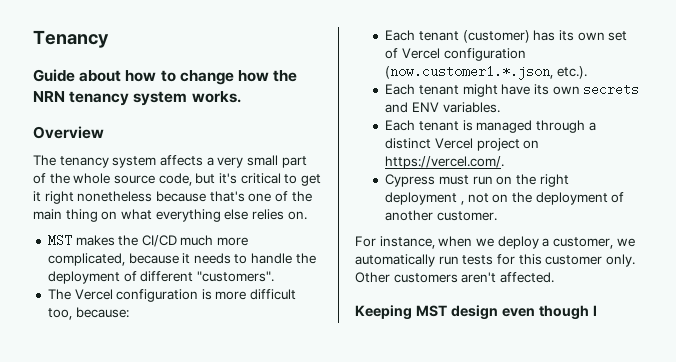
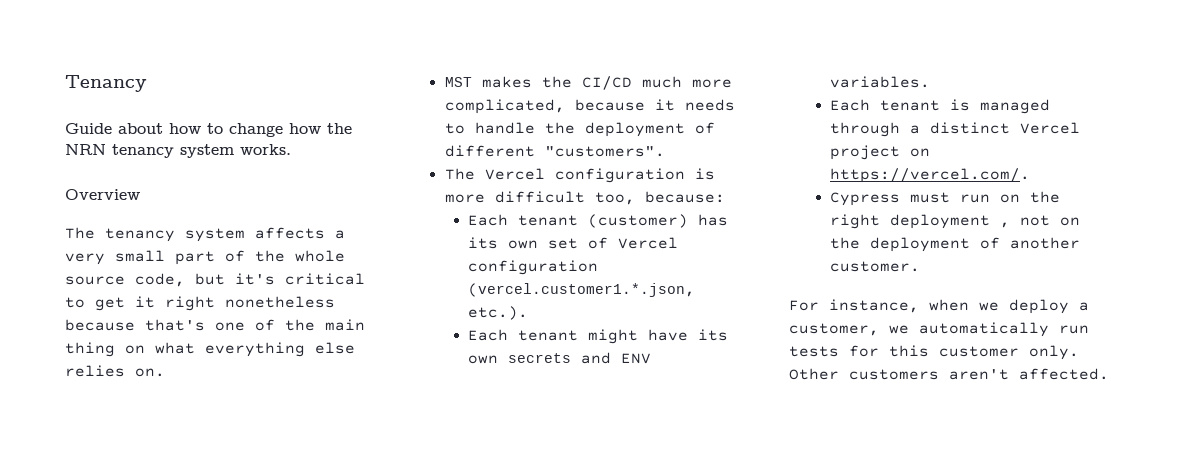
- Each tenant (customer) has its own set of Vercel configuration (now.customer1.*.json, etc.).
+ Each tenant (customer) has its own set of Vercel configuration (vercel.customer1.*.json, etc.).
- Keeping MST design even though I

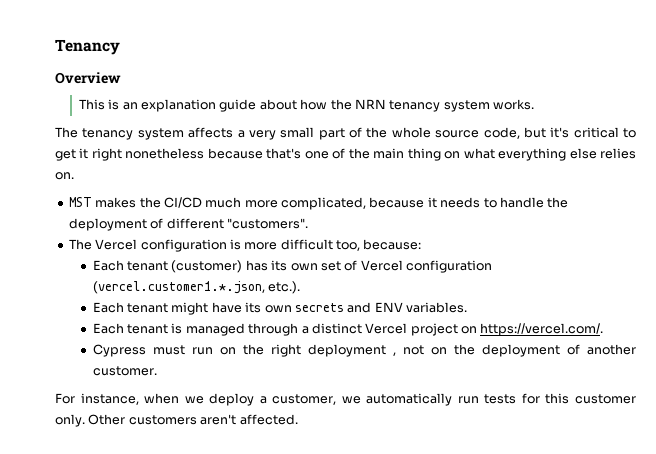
- Guide about how to change how the NRN tenancy system works.
+ Overview
+ This is an explanation guide about how the NRN tenancy system works.
- Overview

